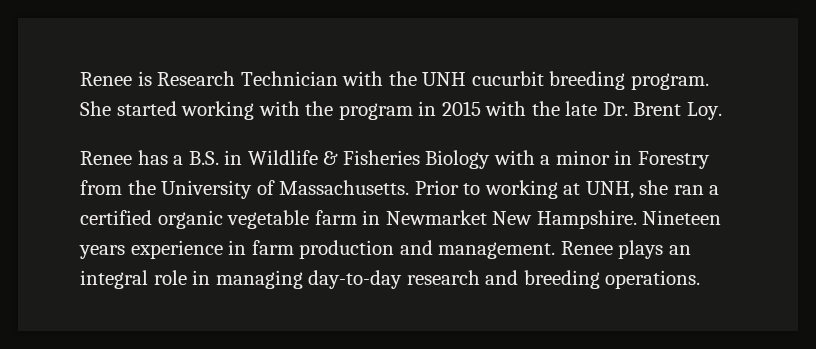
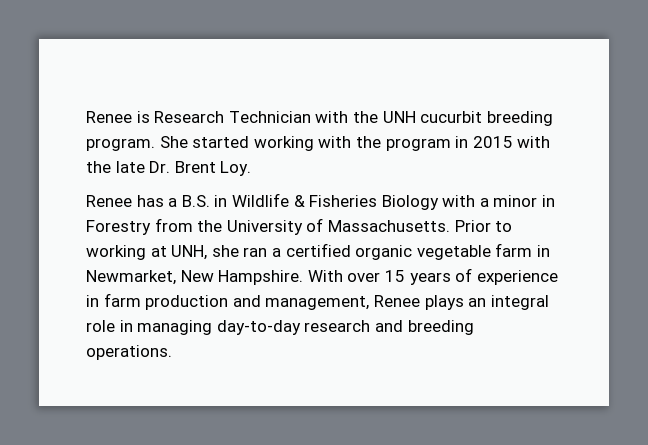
- Prior to working at UNH, she ran a certified organic vegetable farm in Newmarket New Hampshire.
+ Prior to working at UNH, she ran a certified organic vegetable farm in Newmarket, New Hampshire.
- Nineteen years experience in farm production and management. Renee plays an integral role in managing day-to-day research and breeding operations.
+ With over 15 years of experience in farm production and management, Renee plays an integral role in managing day-to-day research and breeding operations.

